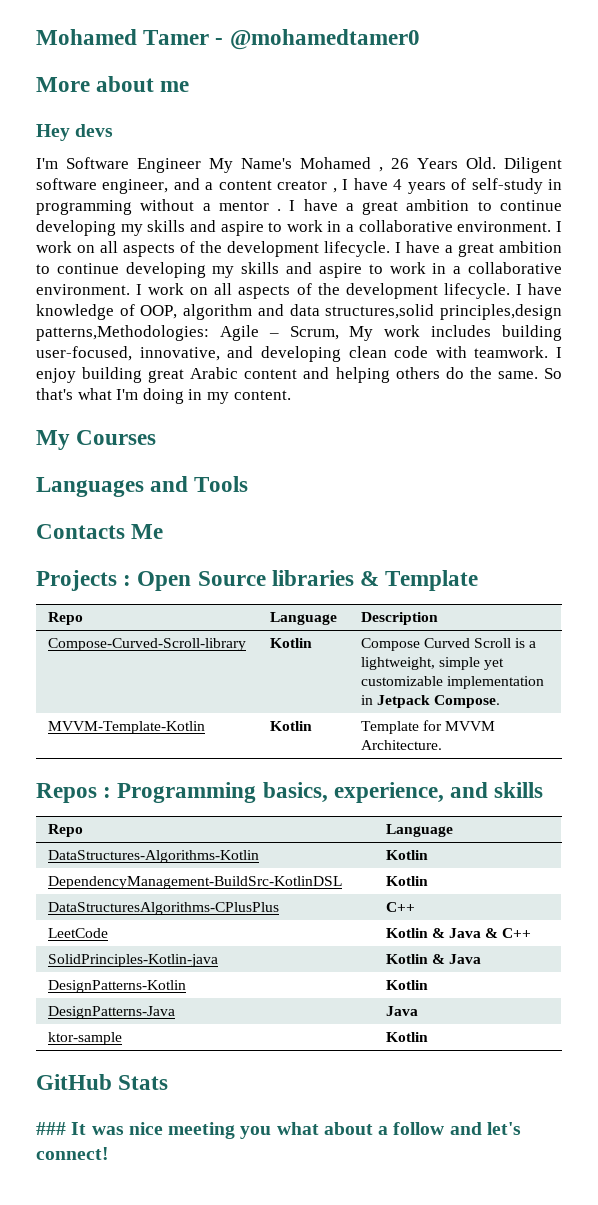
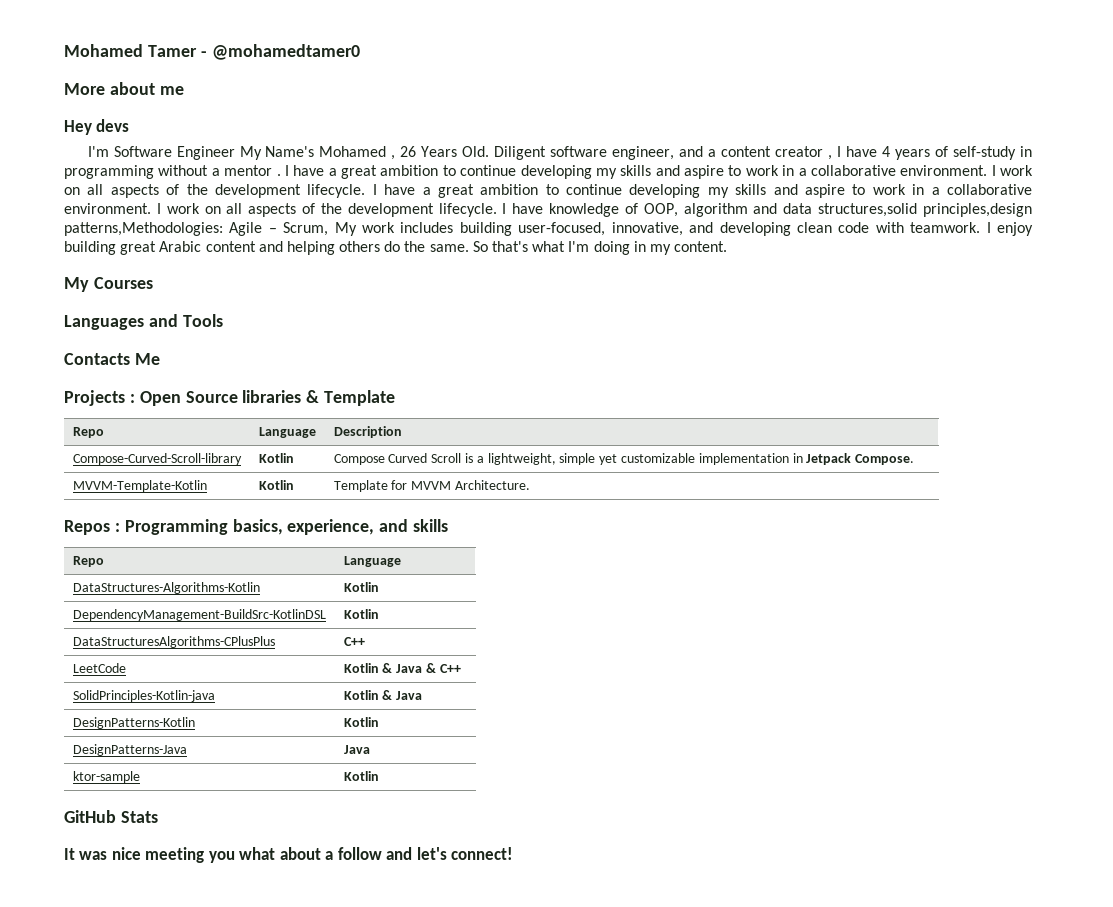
- ### It was nice meeting you what about a follow and let's connect!
+ It was nice meeting you what about a follow and let's connect!

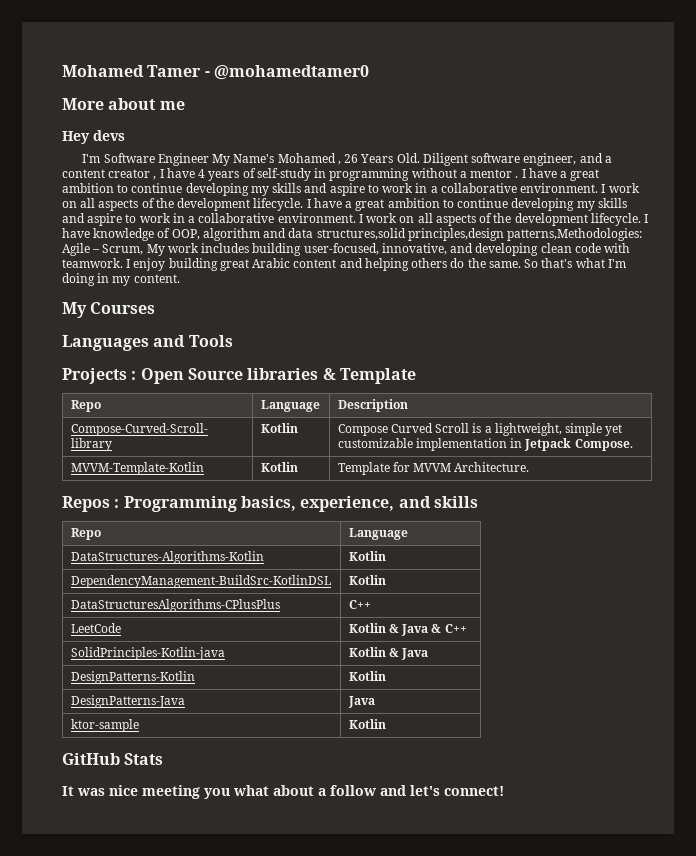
- Contacts Me

